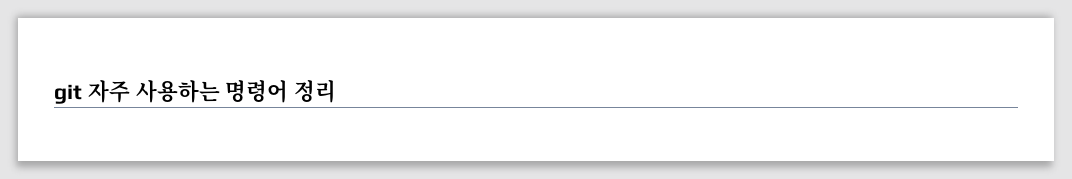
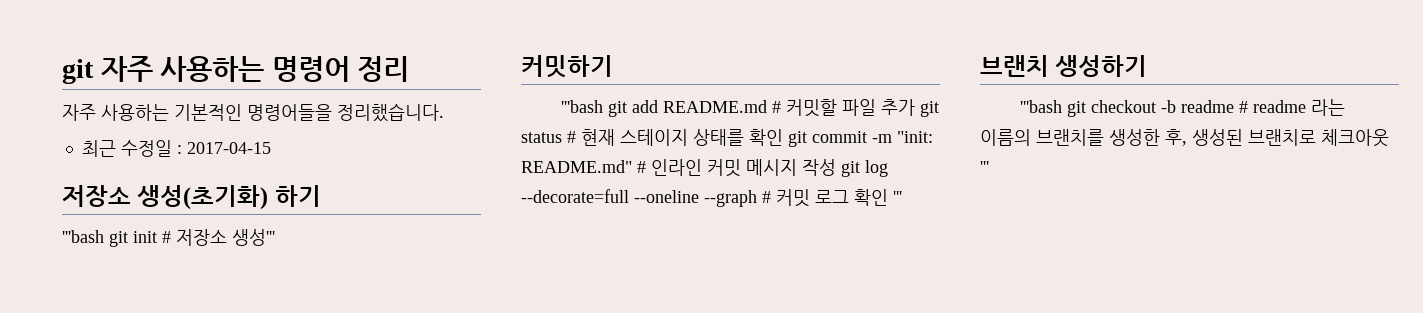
+ 자주 사용하는 기본적인 명령어들을 정리했습니다.
+ 최근 수정일 : 2017-04-15
+ 저장소 생성(초기화) 하기
+ '''bash git init # 저장소 생성'''
+ 커밋하기
+ '''bash git add README.md # 커밋할 파일 추가 git status # 현재 스테이지 상태를 확인 git commit -m "init: README.md" # 인라인 커밋 메시지 작성 git log --decorate=full --oneline --graph # 커밋 로그 확인 '''
+ 브랜치 생성하기
+ '''bash git checkout -b readme # readme 라는 이름의 브랜치를 생성한 후, 생성된 브랜치로 체크아웃 '''

